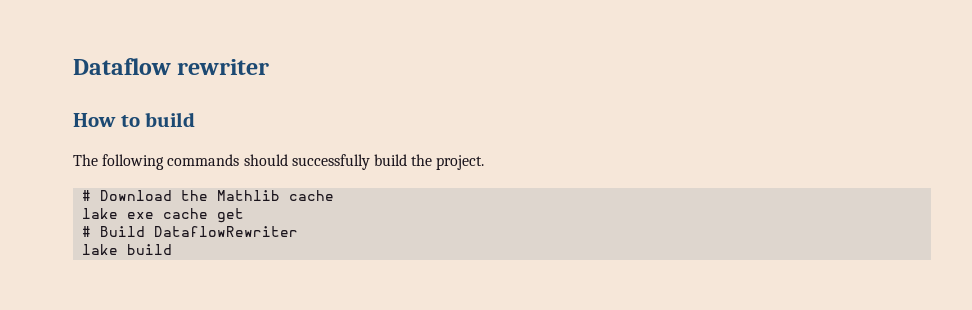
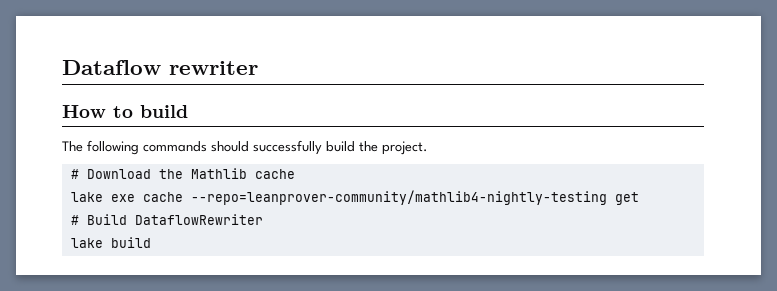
- lake exe cache get
+ lake exe cache --repo=leanprover-community/mathlib4-nightly-testing get

